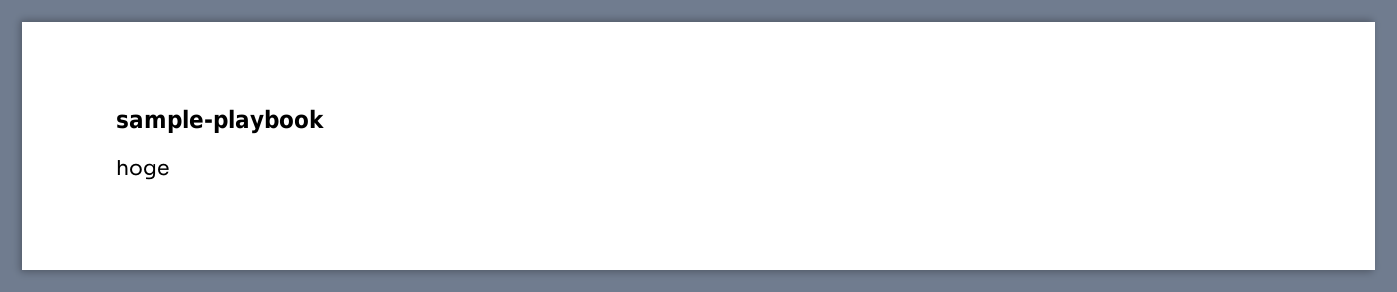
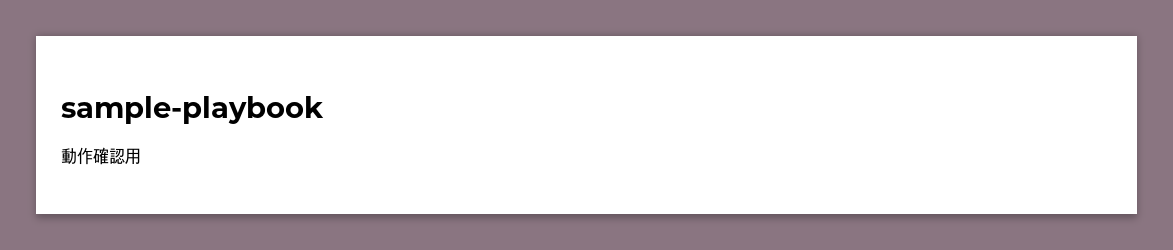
- hoge
+ 動作確認用

